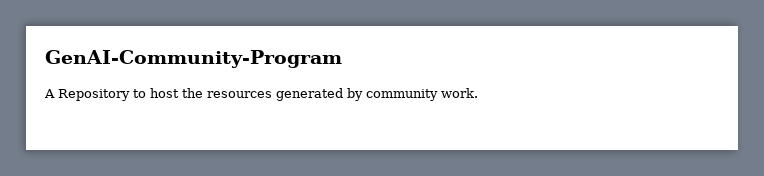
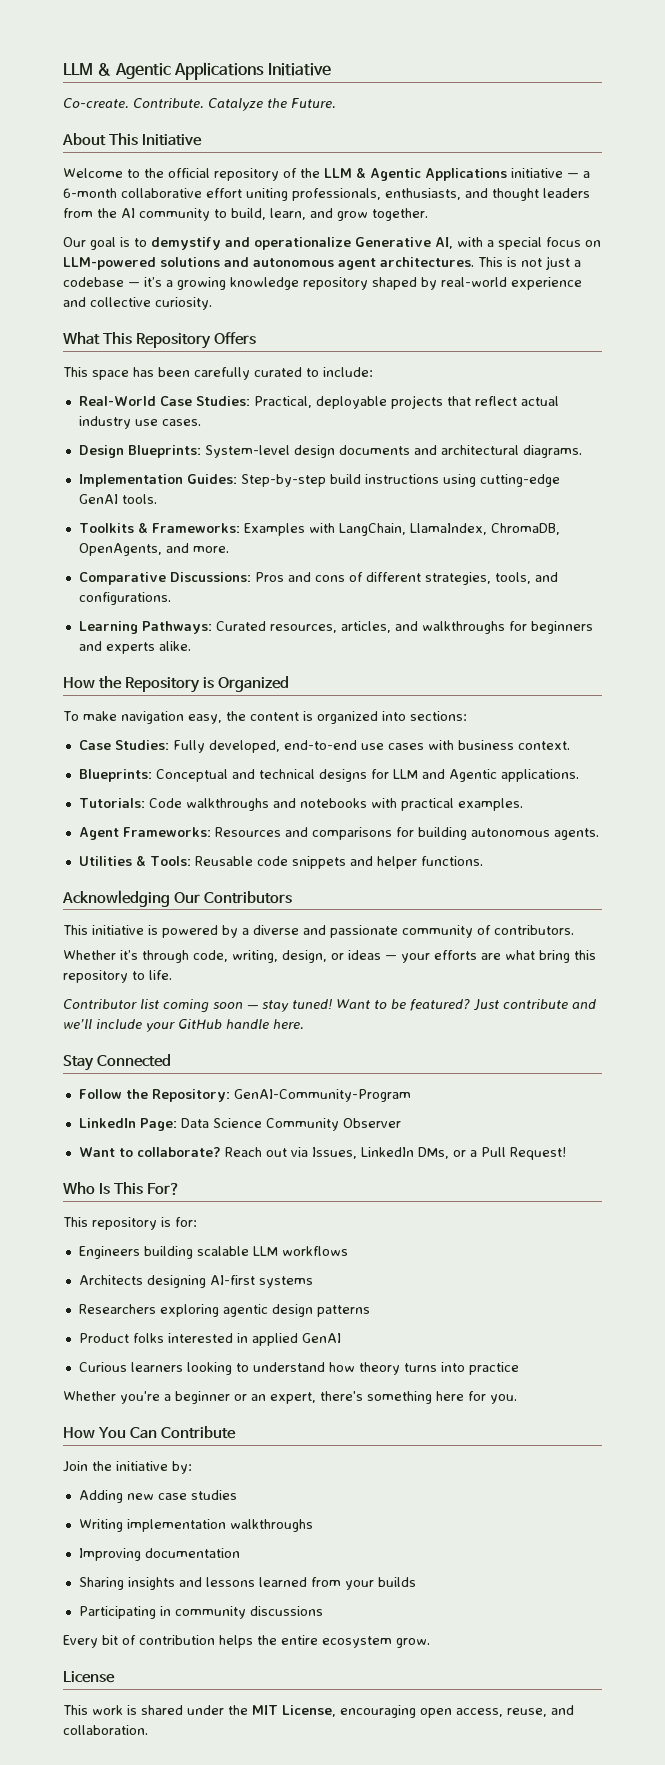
- GenAI-Community-Program
- A Repository to host the resources generated by community work.
+ LLM & Agentic Applications Initiative
+ Co-create. Contribute. Catalyze the Future.
+ About This Initiative
+ Welcome to the official repository of the LLM & Agentic Applications initiative — a 6-month collaborative effort uniting professionals, enthusiasts, and thought leaders from the AI community to build, learn, and grow together.
+ Our goal is to demystify and operationalize Generative AI, with a special focus on LLM-powered solutions and autonomous agent architectures. This is not just a codebase — it’s a growing knowledge repository shaped by real-world experience and collective curiosity.
+ What This Repository Offers
+ This space has been carefully curated to include:
+ Real-World Case Studies: Practical, deployable projects that reflect actual industry use cases.
+ Design Blueprints: System-level design documents and architectural diagrams.
+ Implementation Guides: Step-by-step build instructions using cutting-edge GenAI tools.
+ Toolkits & Frameworks: Examples with LangChain, LlamaIndex, ChromaDB, OpenAgents, and more.
+ Comparative Discussions: Pros and cons of different strategies, tools, and configurations.
+ Learning Pathways: Curated resources, articles, and walkthroughs for beginners and experts alike.
+ How the Repository is Organized
+ To make navigation easy, the content is organized into sections:
+ Case Studies: Fully developed, end-to-end use cases with business context.
+ Blueprints: Conceptual and technical designs for LLM and Agentic applications.
+ Tutorials: Code walkthroughs and notebooks with practical examples.
+ Agent Frameworks: Resources and comparisons for building autonomous agents.
+ Utilities & Tools: Reusable code snippets and helper functions.
+ Acknowledging Our Contributors
+ This initiative is powered by a diverse and passionate community of contributors.
+ Whether it’s through code, writing, design, or ideas — your efforts are what bring this repository to life.
+ Contributor list coming soon — stay tuned! Want to be featured? Just contribute and we’ll include your GitHub handle here.
+ Stay Connected
+ Follow the Repository: GenAI-Community-Program
+ LinkedIn Page: Data Science Community Observer
+ Want to collaborate? Reach out via Issues, LinkedIn DMs, or a Pull Request!
+ Who Is This For?
+ This repository is for:
+ Engineers building scalable LLM workflows
+ Architects designing AI-first systems
+ Researchers exploring agentic design patterns
+ Product folks interested in applied GenAI
+ Curious learners looking to understand how theory turns into practice
+ Whether you're a beginner or an expert, there's something here for you.
+ How You Can Contribute
+ Join the initiative by:
+ Adding new case studies
+ Writing implementation walkthroughs
+ Improving documentation
+ Sharing insights and lessons learned from your builds
+ Participating in community discussions
+ Every bit of contribution helps the entire ecosystem grow.
+ License
+ This work is shared under the MIT License, encouraging open access, reuse, and collaboration.

